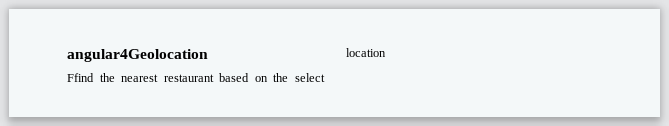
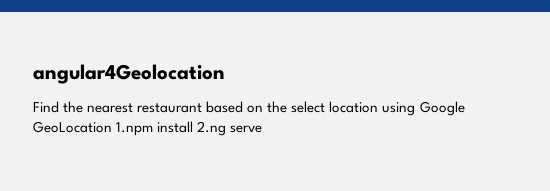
- Ffind the nearest restaurant based on the select location
+ Find the nearest restaurant based on the select location using Google GeoLocation 1.npm install 2.ng serve

